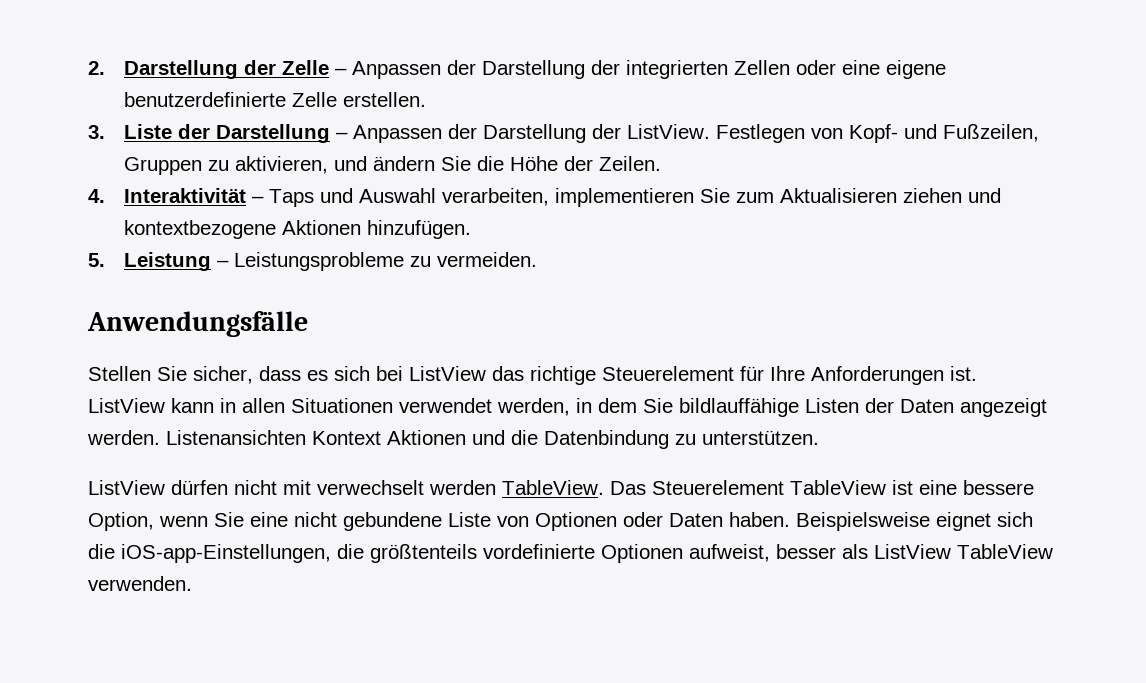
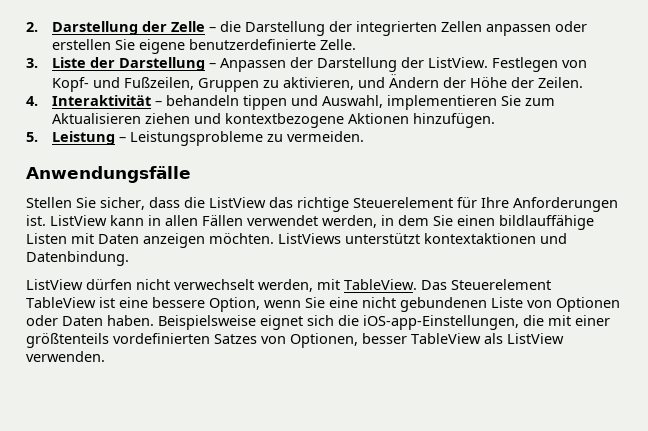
- 2. Darstellung der Zelle – Anpassen der Darstellung der integrierten Zellen oder eine eigene benutzerdefinierte Zelle erstellen.
+ 2. Darstellung der Zelle – die Darstellung der integrierten Zellen anpassen oder erstellen Sie eigene benutzerdefinierte Zelle.
- Festlegen von Kopf- und Fußzeilen, Gruppen zu aktivieren, und ändern Sie die Höhe der Zeilen.
+ Festlegen von Kopf- und Fußzeilen, Gruppen zu aktivieren, und Ändern der Höhe der Zeilen.
- 4. Interaktivität – Taps und Auswahl verarbeiten, implementieren Sie zum Aktualisieren ziehen und kontextbezogene Aktionen hinzufügen.
+ 4. Interaktivität – behandeln tippen und Auswahl, implementieren Sie zum Aktualisieren ziehen und kontextbezogene Aktionen hinzufügen.
- Stellen Sie sicher, dass es sich bei ListView das richtige Steuerelement für Ihre Anforderungen ist.
+ Stellen Sie sicher, dass die ListView das richtige Steuerelement für Ihre Anforderungen ist.
- ListView kann in allen Situationen verwendet werden, in dem Sie bildlauffähige Listen der Daten angezeigt werden. Listenansichten Kontext Aktionen und die Datenbindung zu unterstützen.
+ ListView kann in allen Fällen verwendet werden, in dem Sie einen bildlauffähige Listen mit Daten anzeigen möchten. ListViews unterstützt kontextaktionen und Datenbindung.
- ListView dürfen nicht mit verwechselt werden TableView.
+ ListView dürfen nicht verwechselt werden, mit TableView.
- Das Steuerelement TableView ist eine bessere Option, wenn Sie eine nicht gebundene Liste von Optionen oder Daten haben.
+ Das Steuerelement TableView ist eine bessere Option, wenn Sie eine nicht gebundenen Liste von Optionen oder Daten haben.
- Beispielsweise eignet sich die iOS-app-Einstellungen, die größtenteils vordefinierte Optionen aufweist, besser als ListView TableView verwenden.
+ Beispielsweise eignet sich die iOS-app-Einstellungen, die mit einer größtenteils vordefinierten Satzes von Optionen, besser TableView als ListView verwenden.

